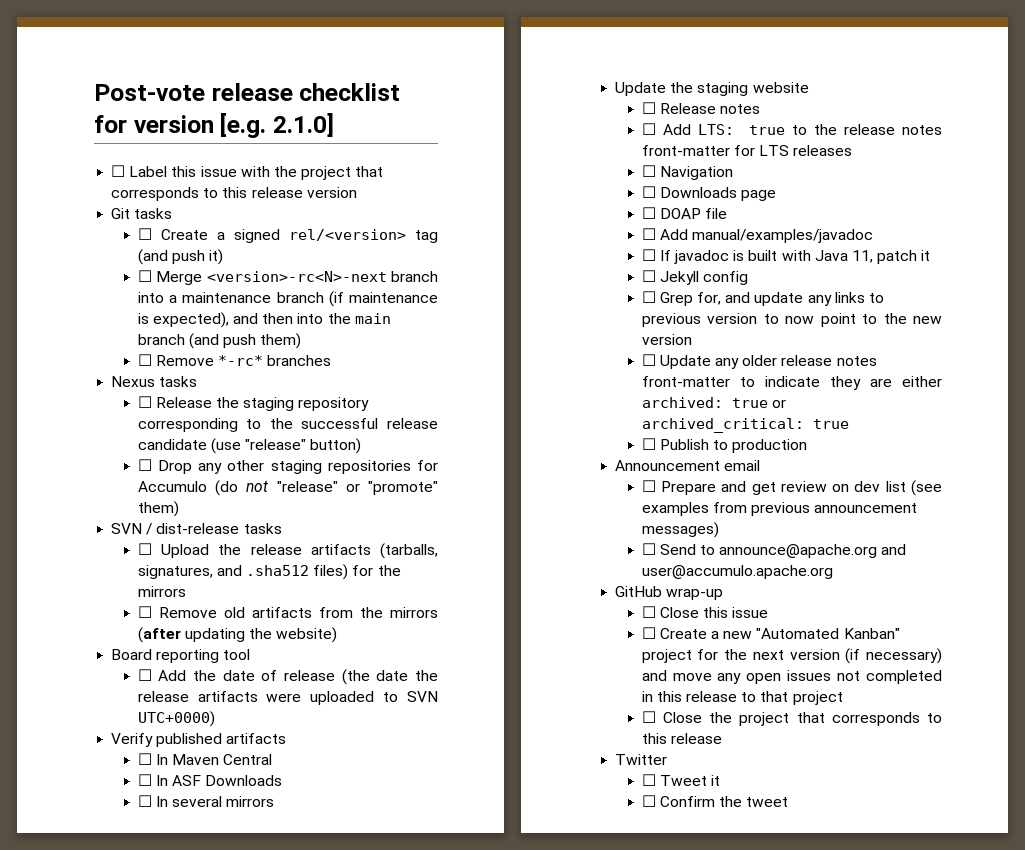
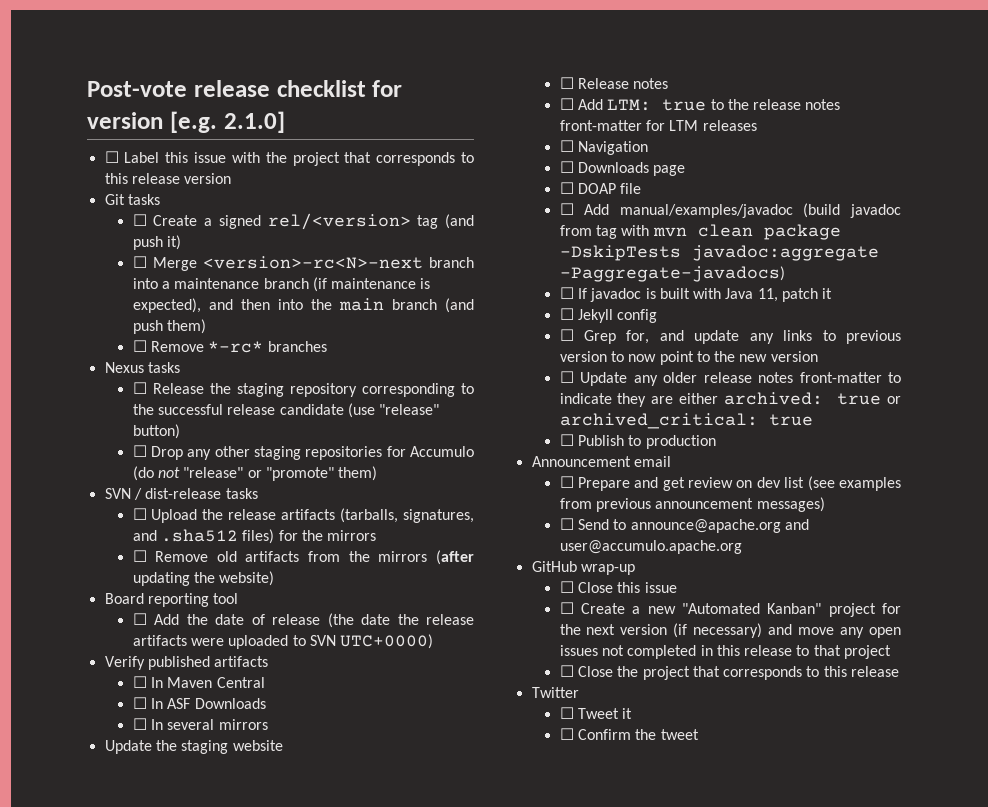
- ☐ Add LTS: true to the release notes front-matter for LTS releases
+ ☐ Add LTM: true to the release notes front-matter for LTM releases
- ☐ Add manual/examples/javadoc
+ ☐ Add manual/examples/javadoc (build javadoc from tag with mvn clean package -DskipTests javadoc:aggregate -Paggregate-javadocs)

